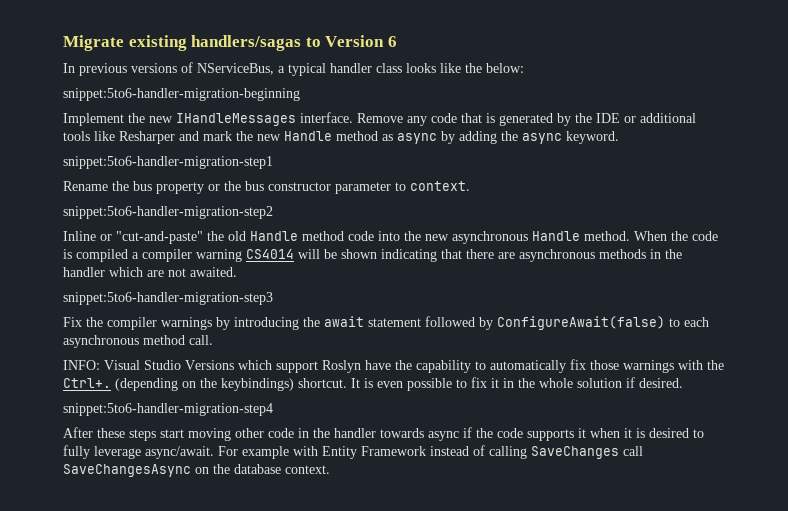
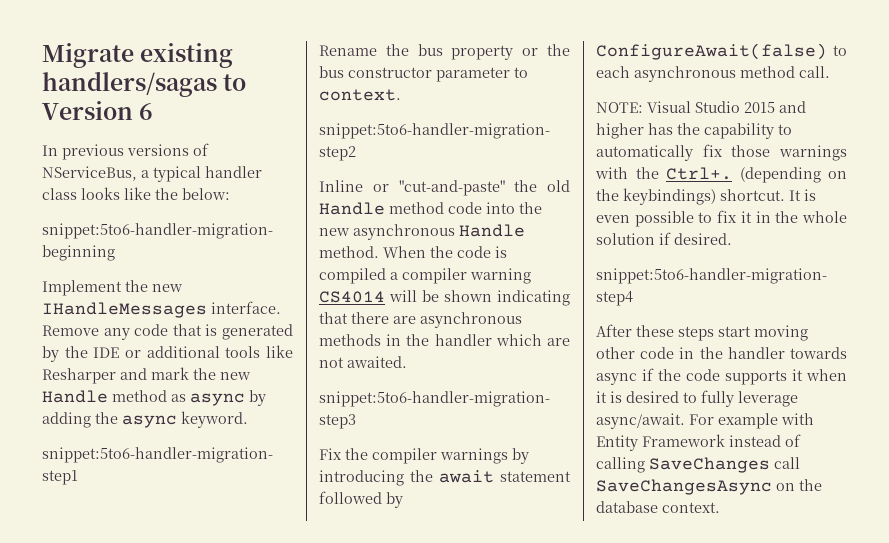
- INFO: Visual Studio Versions which support Roslyn have the capability to automatically fix those warnings with the Ctrl+.
+ NOTE: Visual Studio 2015 and higher has the capability to automatically fix those warnings with the Ctrl+.

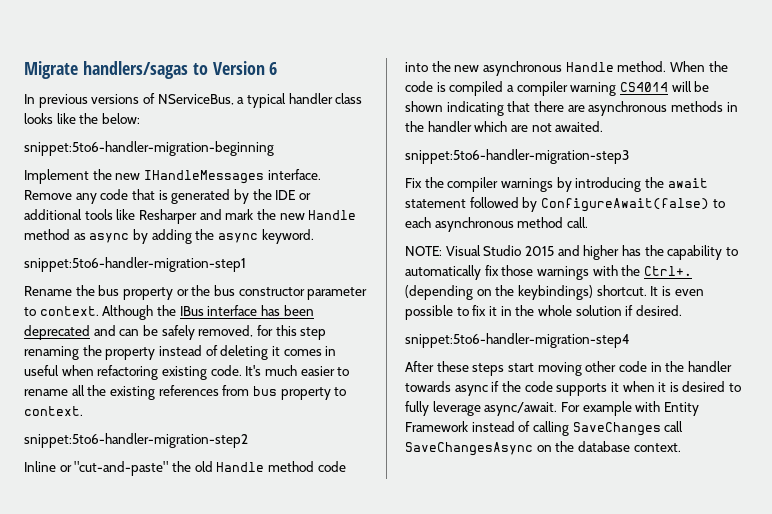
- Migrate existing handlers/sagas to Version 6
+ Migrate handlers/sagas to Version 6
+ Although the IBus interface has been deprecated and can be safely removed, for this step renaming the property instead of deleting it comes in useful when refactoring existing code. It's much easier to rename all the existing references from bus property to context.

